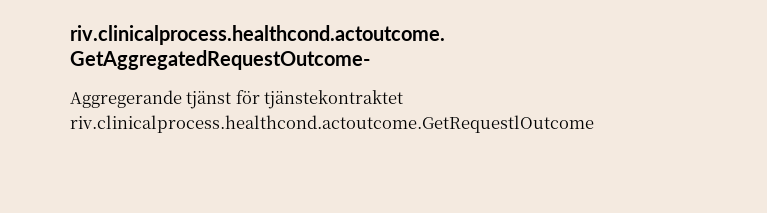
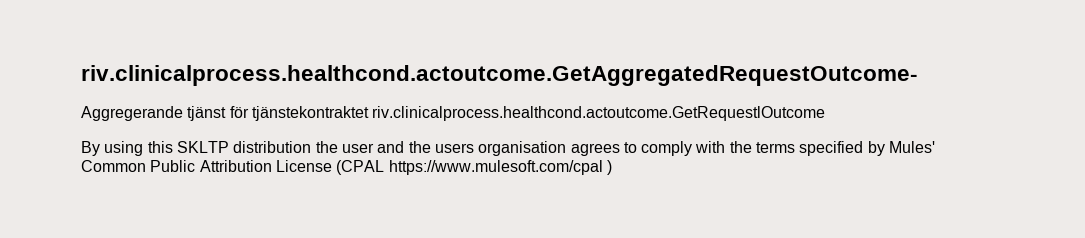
+ By using this SKLTP distribution the user and the users organisation agrees to comply with the terms specified by Mules' Common Public Attribution License (CPAL https://www.mulesoft.com/cpal )

